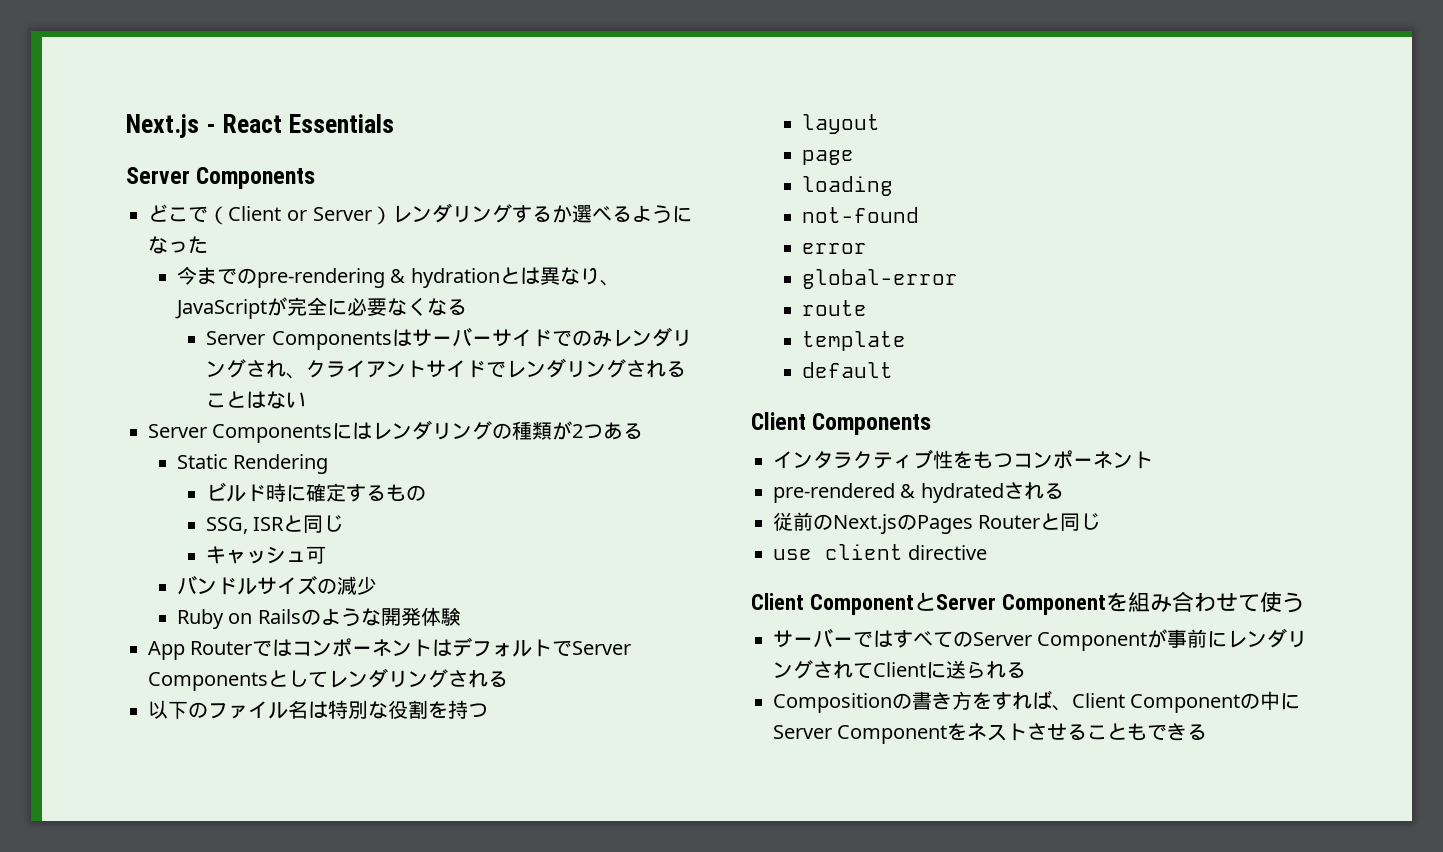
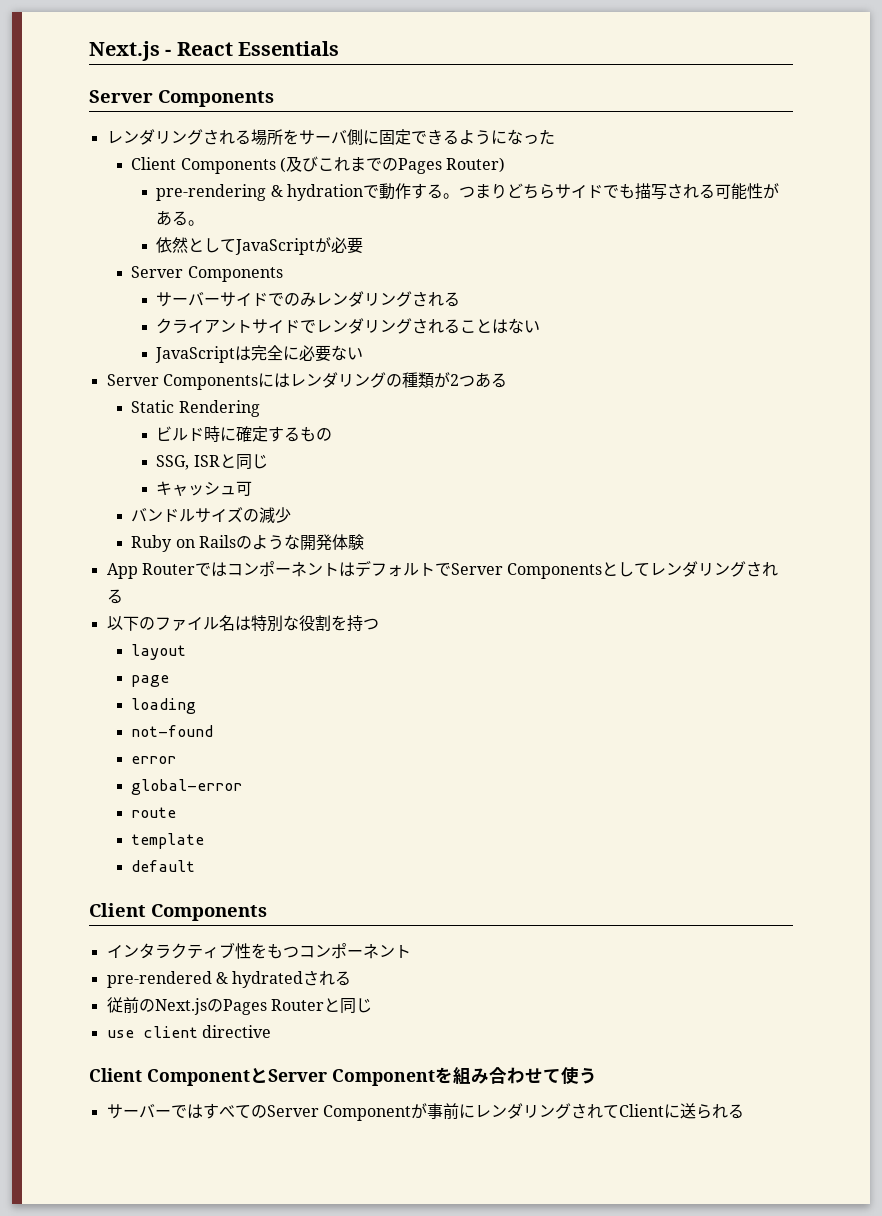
- どこで（Client or Server）レンダリングするか選べるようになった
- 今までのpre-rendering & hydrationとは異なり、JavaScriptが完全に必要なくなる
- Server Componentsはサーバーサイドでのみレンダリングされ、クライアントサイドでレンダリングされることはない
+ レンダリングされる場所をサーバ側に固定できるようになった
+ Client Components (及びこれまでのPages Router)
+ pre-rendering & hydrationで動作する。つまりどちらサイドでも描写される可能性がある。
+ 依然としてJavaScriptが必要
+ Server Components
+ サーバーサイドでのみレンダリングされる
+ クライアントサイドでレンダリングされることはない
+ JavaScriptは完全に必要ない
- Compositionの書き方をすれば、Client Componentの中にServer Componentをネストさせることもできる

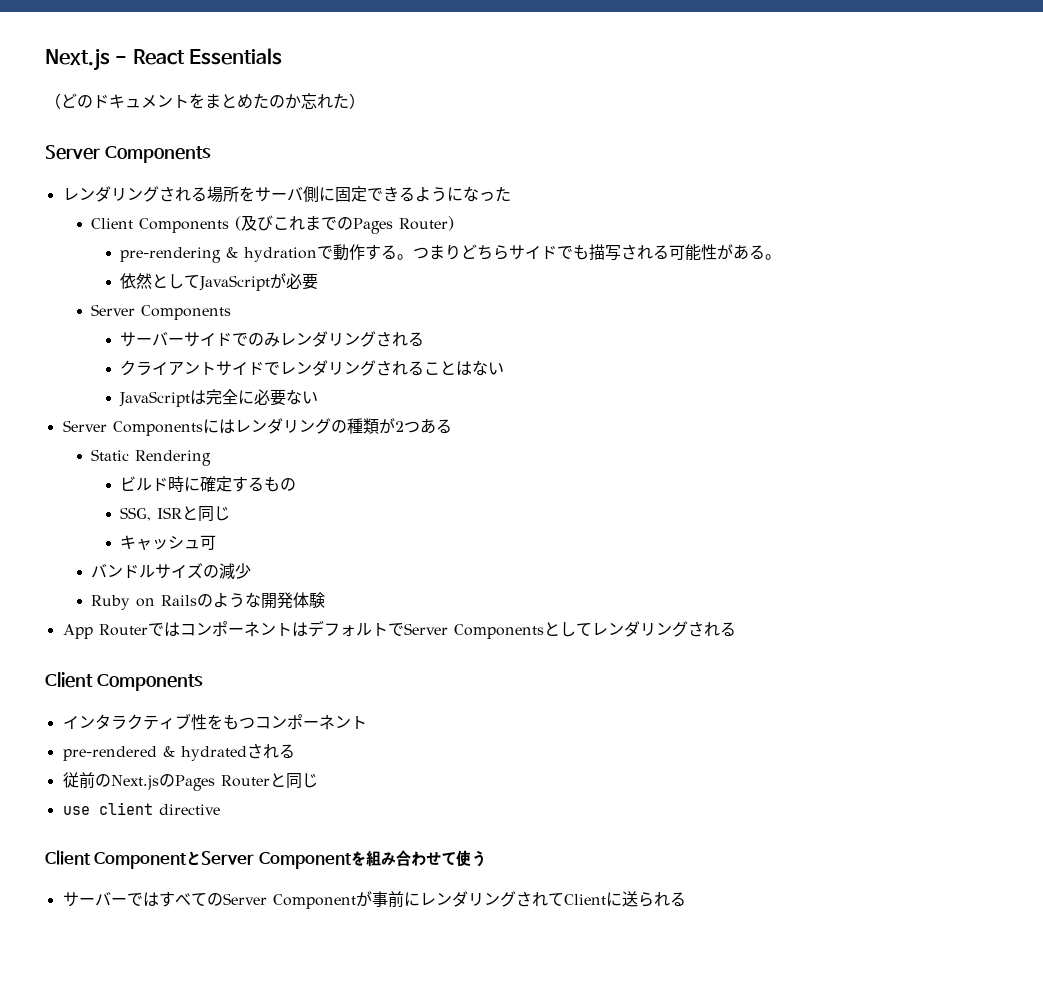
+ （どのドキュメントをまとめたのか忘れた）
- 以下のファイル名は特別な役割を持つ
- layout
- page
- loading
- not-found
- error
- global-error
- route
- template
- default

